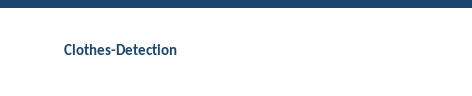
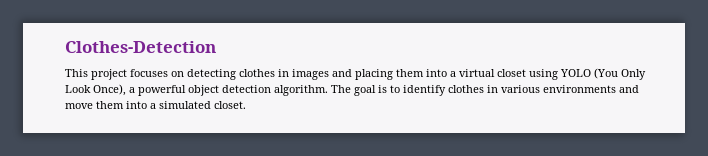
+ This project focuses on detecting clothes in images and placing them into a virtual closet using YOLO (You Only Look Once), a powerful object detection algorithm. The goal is to identify clothes in various environments and move them into a simulated closet.

